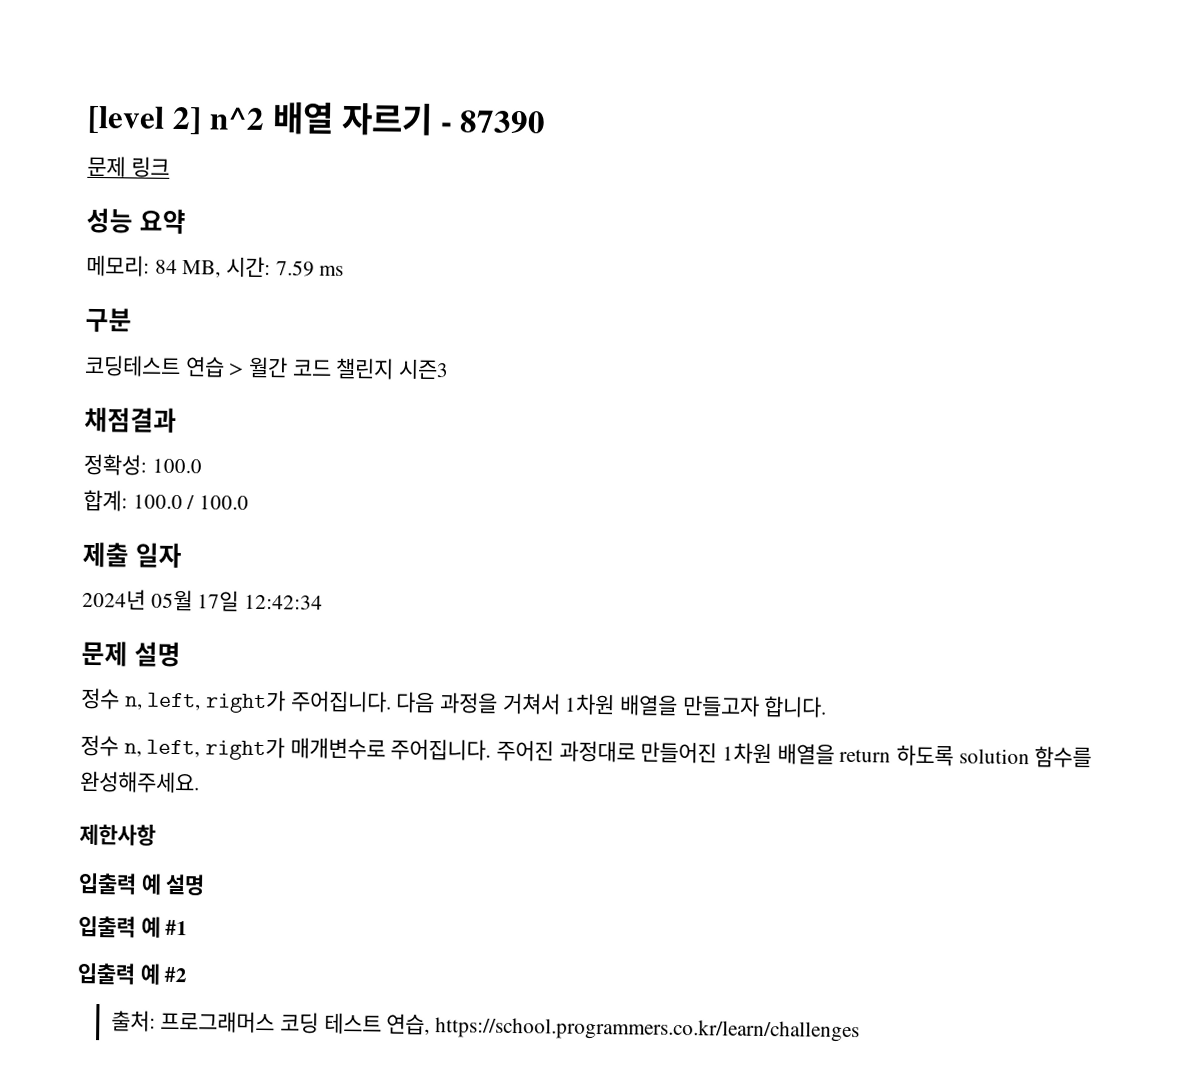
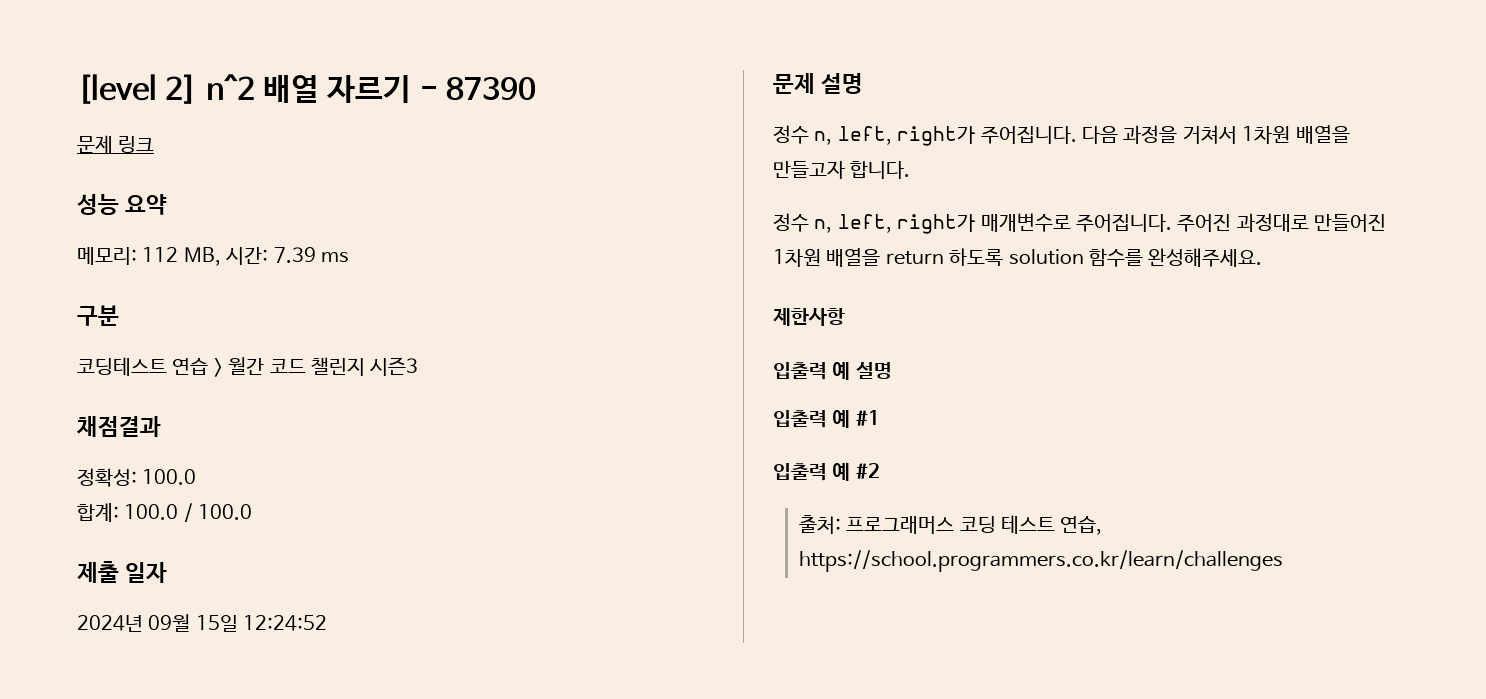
- 메모리: 84 MB, 시간: 7.59 ms
+ 메모리: 112 MB, 시간: 7.39 ms
- 2024년 05월 17일 12:42:34
+ 2024년 09월 15일 12:24:52

